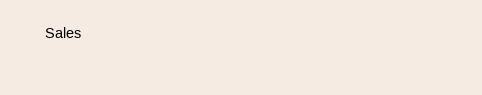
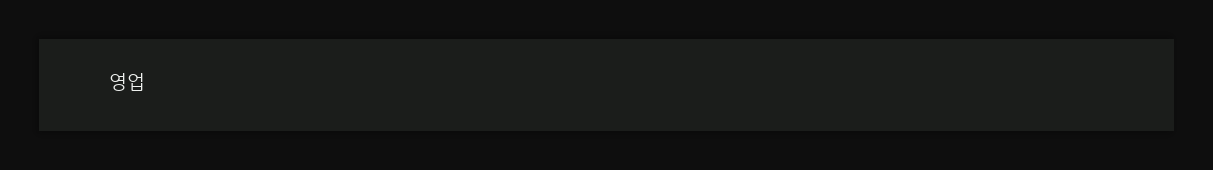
- Sales
+ 영업

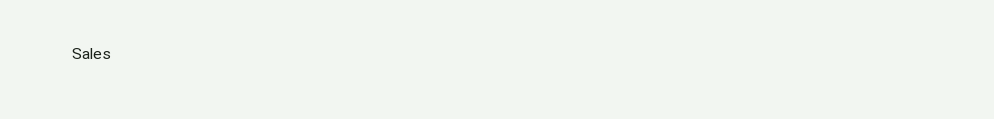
- 영업
+ Sales

